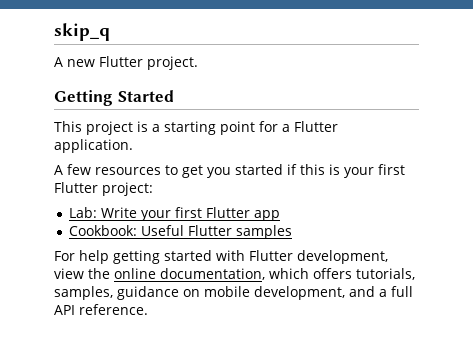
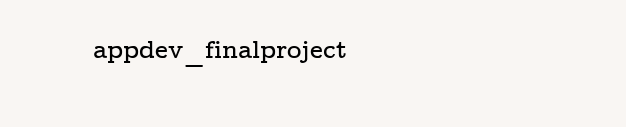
- skip_q
- A new Flutter project.
- Getting Started
- This project is a starting point for a Flutter application.
- A few resources to get you started if this is your first Flutter project:
- Lab: Write your first Flutter app
- Cookbook: Useful Flutter samples
- For help getting started with Flutter development, view the online documentation, which offers tutorials, samples, guidance on mobile development, and a full API reference.
+ appdev_finalproject

